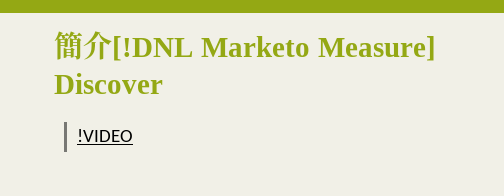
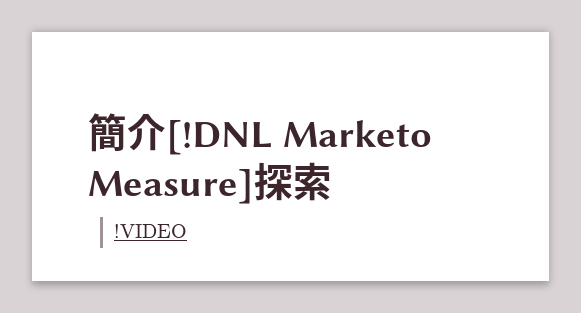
- 簡介[!DNL Marketo Measure] Discover
+ 簡介[!DNL Marketo Measure]探索

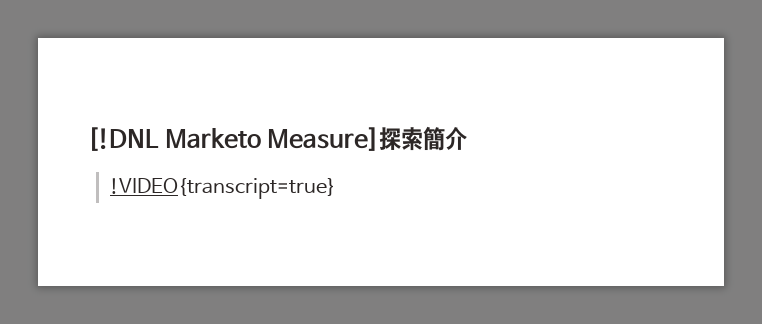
- 簡介[!DNL Marketo Measure]探索
- !VIDEO
+ [!DNL Marketo Measure]探索簡介
+ !VIDEO{transcript=true}

